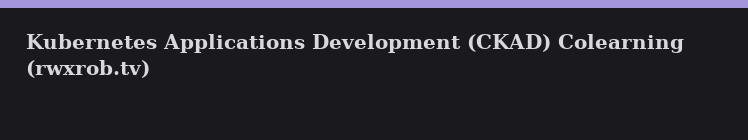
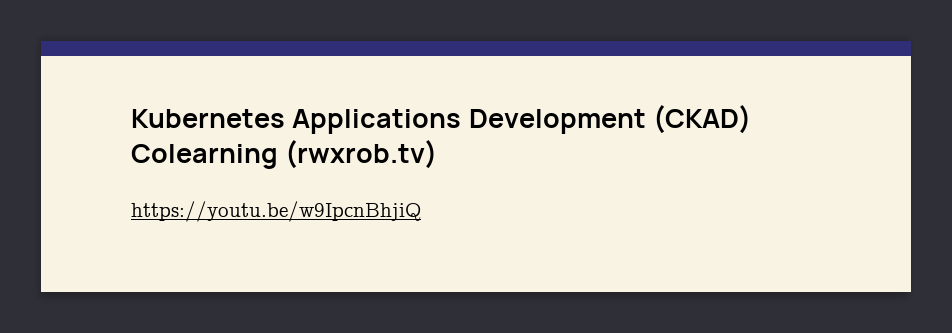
+ https://youtu.be/w9IpcnBhjiQ

